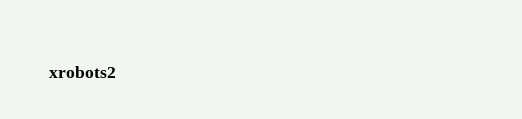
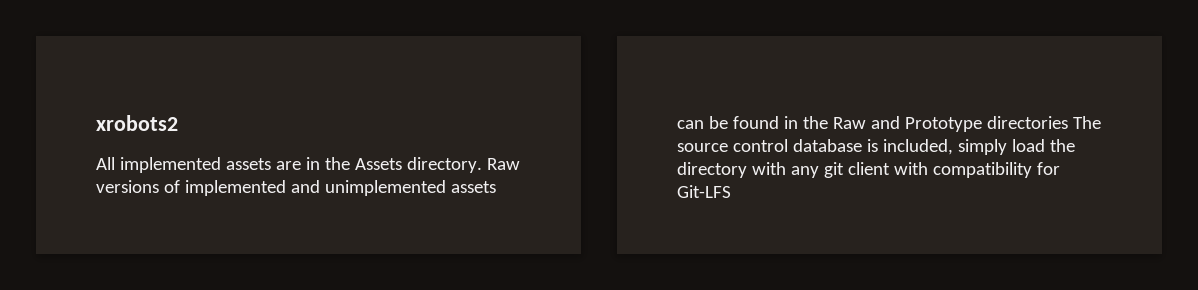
+ All implemented assets are in the Assets directory. Raw versions of implemented and unimplemented assets can be found in the Raw and Prototype directories The source control database is included, simply load the directory with any git client with compatibility for Git-LFS

